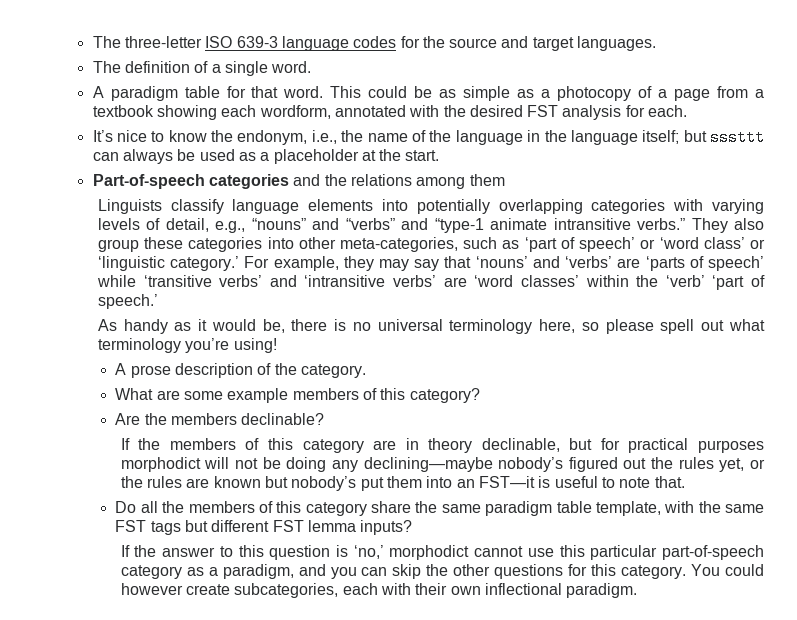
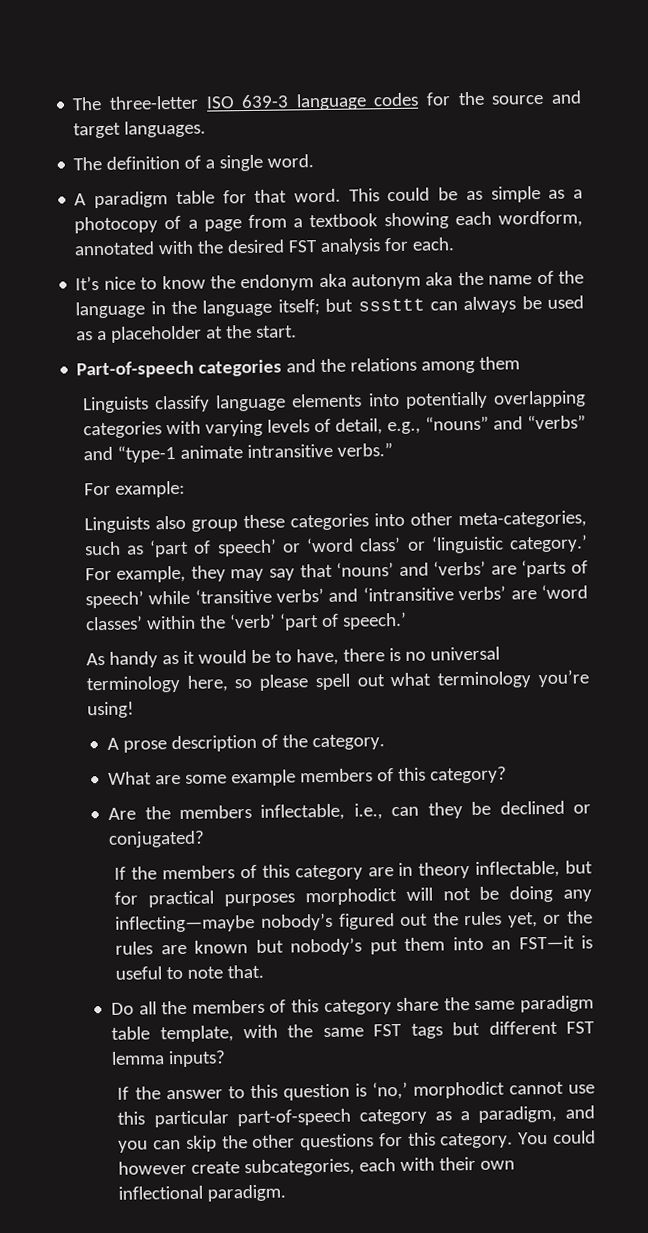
- It’s nice to know the endonym, i.e., the name of the language in the language itself; but sssttt can always be used as a placeholder at the start.
+ It’s nice to know the endonym aka autonym aka the name of the language in the language itself; but sssttt can always be used as a placeholder at the start.
- Linguists classify language elements into potentially overlapping categories with varying levels of detail, e.g., “nouns” and “verbs” and “type-1 animate intransitive verbs.” They also group these categories into other meta-categories, such as ‘part of speech’ or ‘word class’ or ‘linguistic category.’
+ Linguists classify language elements into potentially overlapping categories with varying levels of detail, e.g., “nouns” and “verbs” and “type-1 animate intransitive verbs.”
+ For example:
+ Linguists also group these categories into other meta-categories, such as ‘part of speech’ or ‘word class’ or ‘linguistic category.’
- As handy as it would be, there is no universal terminology here, so please spell out what terminology you’re using!
+ As handy as it would be to have, there is no universal terminology here, so please spell out what terminology you’re using!
- Are the members declinable?
+ Are the members inflectable, i.e., can they be declined or conjugated?
- If the members of this category are in theory declinable, but for practical purposes morphodict will not be doing any declining—maybe nobody’s figured out the rules yet, or the rules are known but nobody’s put them into an FST—it is useful to note that.
+ If the members of this category are in theory inflectable, but for practical purposes morphodict will not be doing any inflecting—maybe nobody’s figured out the rules yet, or the rules are known but nobody’s put them into an FST—it is useful to note that.

